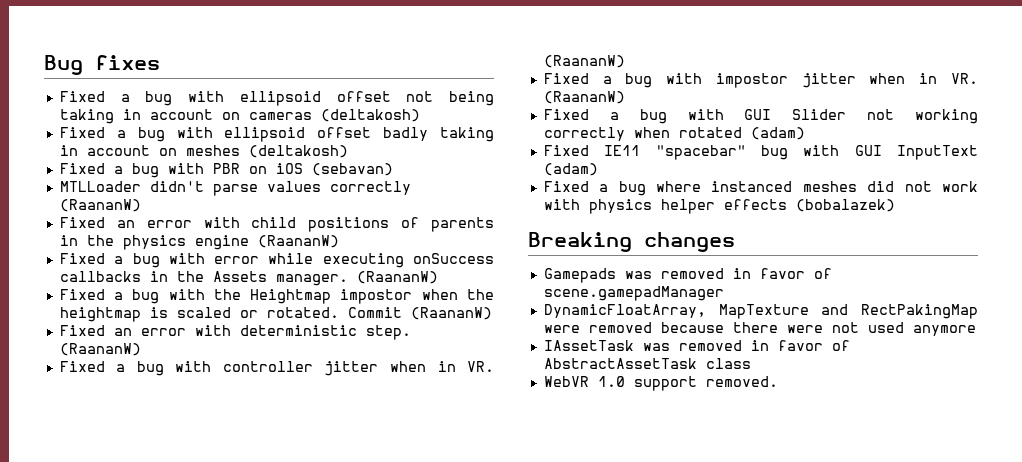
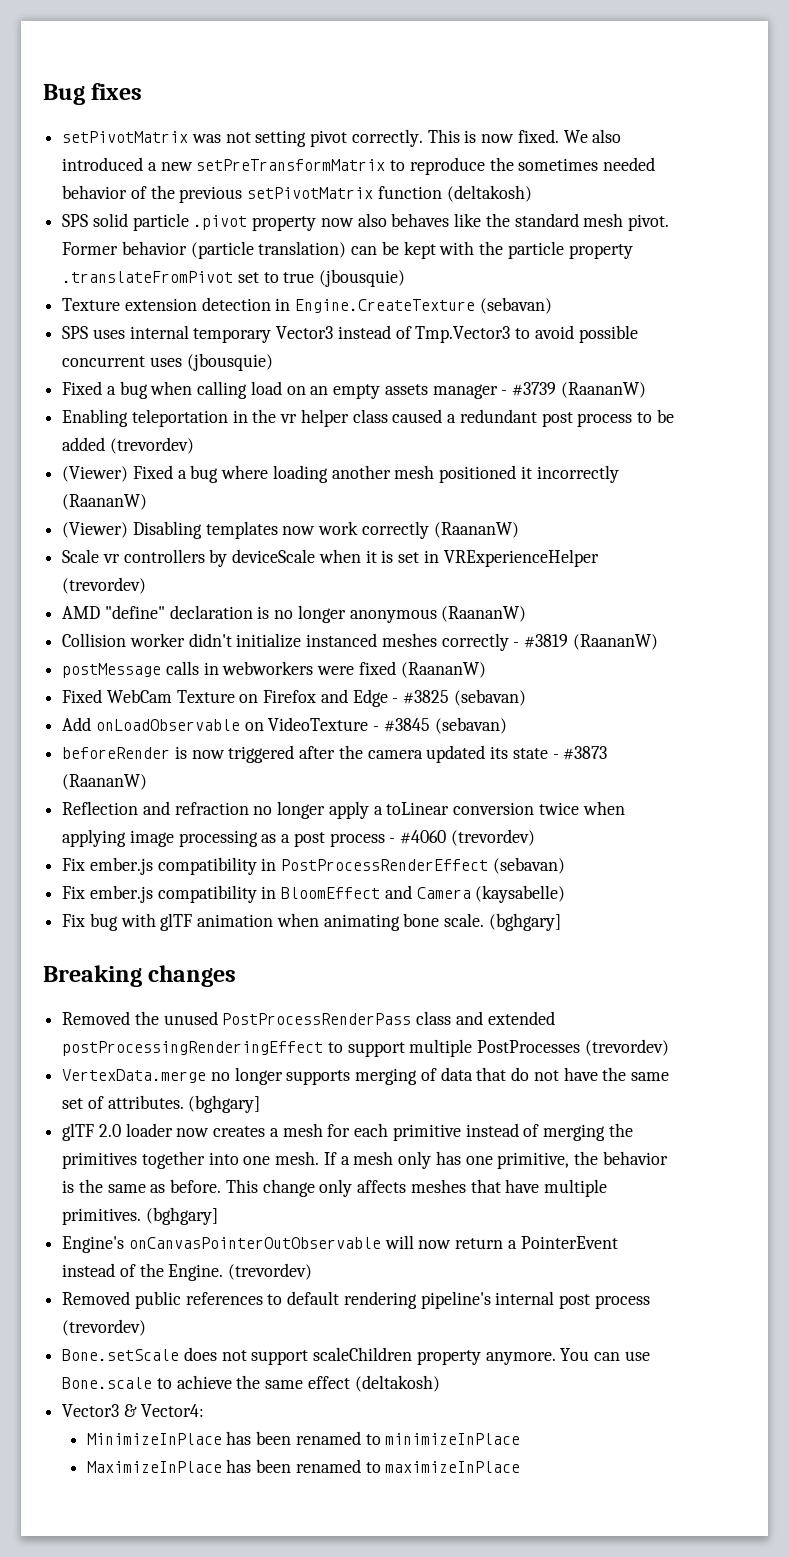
- Fixed a bug with ellipsoid offset not being taking in account on cameras (deltakosh)
- Fixed a bug with ellipsoid offset badly taking in account on meshes (deltakosh)
- Fixed a bug with PBR on iOS (sebavan)
- MTLLoader didn't parse values correctly (RaananW)
- Fixed an error with child positions of parents in the physics engine (RaananW)
- Fixed a bug with error while executing onSuccess callbacks in the Assets manager. (RaananW)
- Fixed a bug with the Heightmap impostor when the heightmap is scaled or rotated. Commit (RaananW)
- Fixed an error with deterministic step. (RaananW)
- Fixed a bug with controller jitter when in VR. (RaananW)
- Fixed a bug with impostor jitter when in VR. (RaananW)
- Fixed a bug with GUI Slider not working correctly when rotated (adam)
- Fixed IE11 "spacebar" bug with GUI InputText (adam)
- Fixed a bug where instanced meshes did not work with physics helper effects (bobalazek)
+ setPivotMatrix was not setting pivot correctly. This is now fixed. We also introduced a new setPreTransformMatrix to reproduce the sometimes needed behavior of the previous setPivotMatrix function (deltakosh)
+ SPS solid particle .pivot property now also behaves like the standard mesh pivot. Former behavior (particle translation) can be kept with the particle property .translateFromPivot set to true (jbousquie)
+ Texture extension detection in Engine.CreateTexture (sebavan)
+ SPS uses internal temporary Vector3 instead of Tmp.Vector3 to avoid possible concurrent uses (jbousquie)
+ Fixed a bug when calling load on an empty assets manager - #3739 (RaananW)
+ Enabling teleportation in the vr helper class caused a redundant post process to be added (trevordev)
+ (Viewer) Fixed a bug where loading another mesh positioned it incorrectly (RaananW)
+ (Viewer) Disabling templates now work correctly (RaananW)
+ Scale vr controllers by deviceScale when it is set in VRExperienceHelper (trevordev)
+ AMD "define" declaration is no longer anonymous (RaananW)
+ Collision worker didn't initialize instanced meshes correctly - #3819 (RaananW)
+ postMessage calls in webworkers were fixed (RaananW)
+ Fixed WebCam Texture on Firefox and Edge - #3825 (sebavan)
+ Add onLoadObservable on VideoTexture - #3845 (sebavan)
+ beforeRender is now triggered after the camera updated its state - #3873 (RaananW)
+ Reflection and refraction no longer apply a toLinear conversion twice when applying image processing as a post process - #4060 (trevordev)
+ Fix ember.js compatibility in PostProcessRenderEffect (sebavan)
+ Fix ember.js compatibility in BloomEffect and Camera (kaysabelle)
+ Fix bug with glTF animation when animating bone scale. (bghgary]
  Breaking changes
- Gamepads was removed in favor of scene.gamepadManager
- DynamicFloatArray, MapTexture and RectPakingMap were removed because there were not used anymore
- IAssetTask was removed in favor of AbstractAssetTask class
- WebVR 1.0 support removed.
+ Removed the unused PostProcessRenderPass class and extended postProcessingRenderingEffect to support multiple PostProcesses (trevordev)
+ VertexData.merge no longer supports merging of data that do not have the same set of attributes. (bghgary]
+ glTF 2.0 loader now creates a mesh for each primitive instead of merging the primitives together into one mesh. If a mesh only has one primitive, the behavior is the same as before. This change only affects meshes that have multiple primitives. (bghgary]
+ Engine's onCanvasPointerOutObservable will now return a PointerEvent instead of the Engine. (trevordev)
+ Removed public references to default rendering pipeline's internal post process (trevordev)
+ Bone.setScale does not support scaleChildren property anymore. You can use Bone.scale to achieve the same effect (deltakosh)
+ Vector3 & Vector4:
+ MinimizeInPlace has been renamed to minimizeInPlace
+ MaximizeInPlace has been renamed to maximizeInPlace

